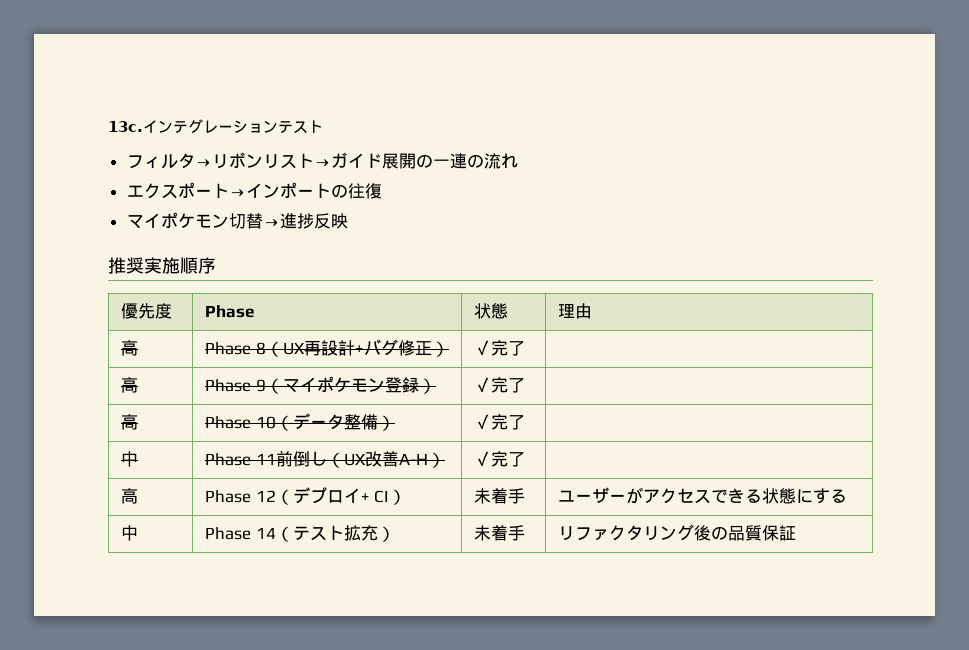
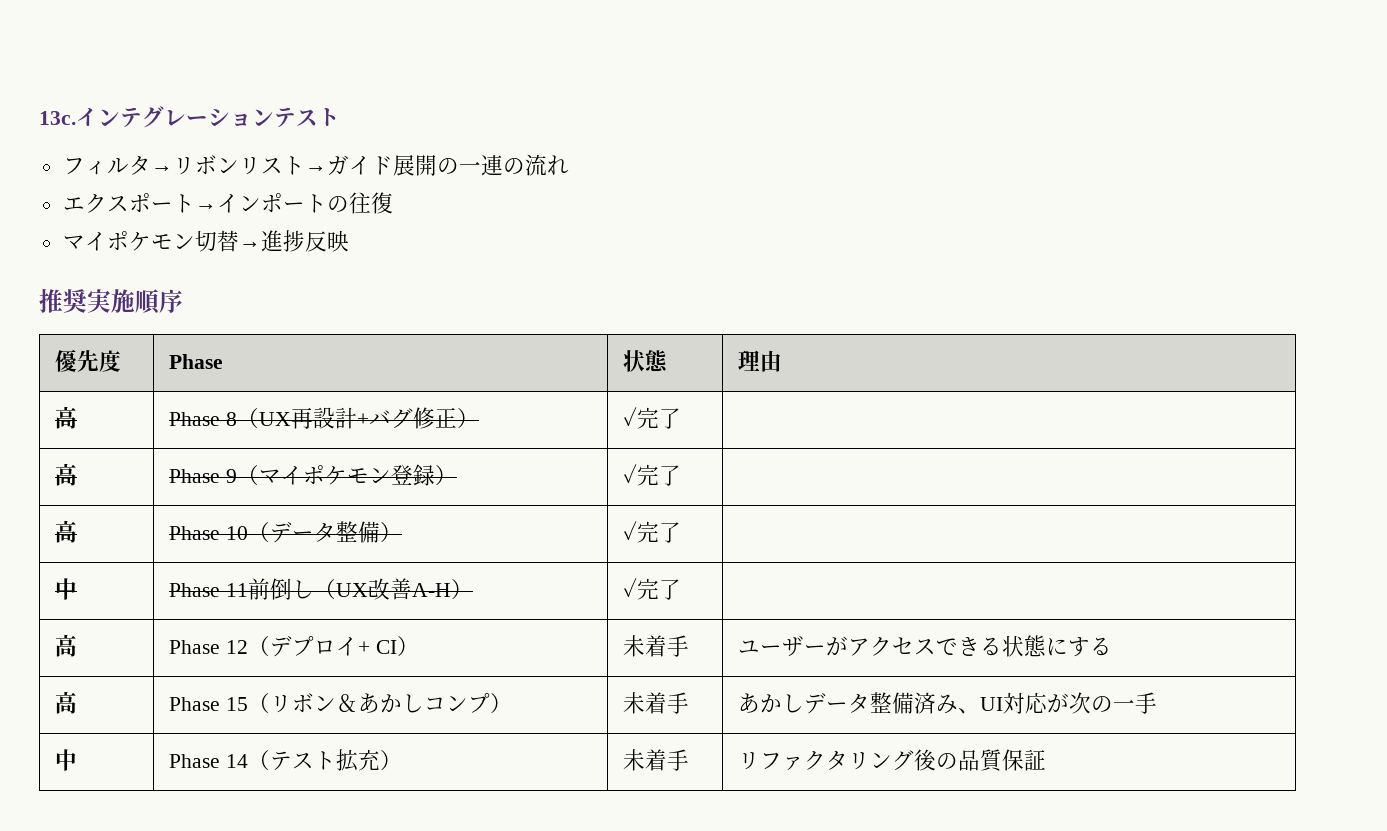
+ 高 | Phase 15（リボン＆あかしコンプ） | 未着手 | あかしデータ整備済み、UI対応が次の一手

